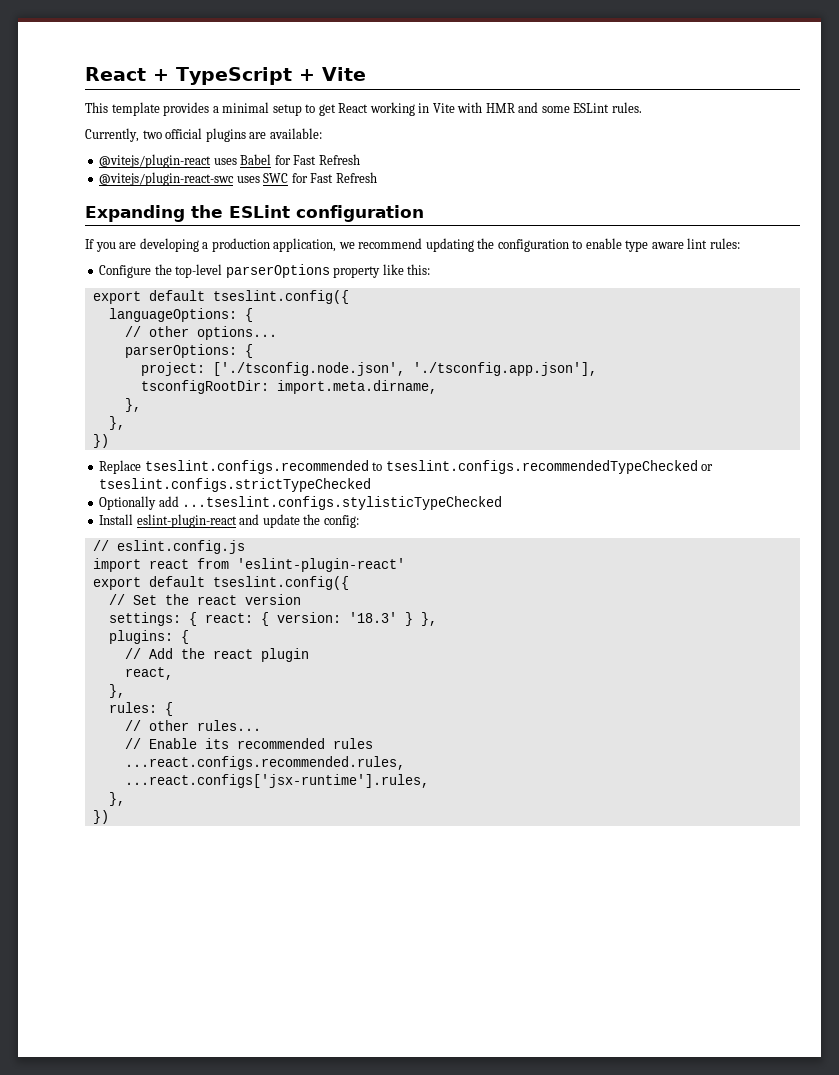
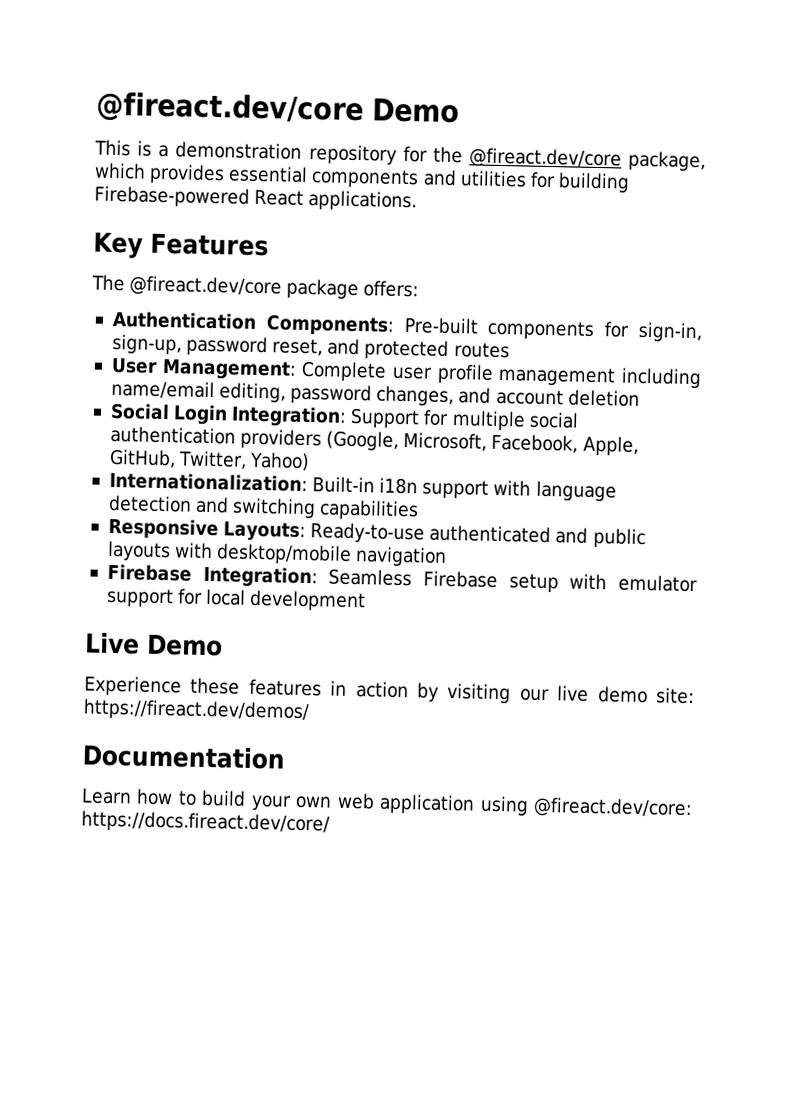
- React + TypeScript + Vite
- This template provides a minimal setup to get React working in Vite with HMR and some ESLint rules.
- Currently, two official plugins are available:
- @vitejs/plugin-react uses Babel for Fast Refresh
- @vitejs/plugin-react-swc uses SWC for Fast Refresh
- Expanding the ESLint configuration
- If you are developing a production application, we recommend updating the configuration to enable type aware lint rules:
- Configure the top-level parserOptions property like this:
- export default tseslint.config({
- languageOptions: {
- // other options...
- parserOptions: {
- project: ['./tsconfig.node.json', './tsconfig.app.json'],
- tsconfigRootDir: import.meta.dirname,
- },
- },
- })
- Replace tseslint.configs.recommended to tseslint.configs.recommendedTypeChecked or tseslint.configs.strictTypeChecked
- Optionally add ...tseslint.configs.stylisticTypeChecked
- Install eslint-plugin-react and update the config:
- // eslint.config.js
- import react from 'eslint-plugin-react'
- export default tseslint.config({
- // Set the react version
- settings: { react: { version: '18.3' } },
- plugins: {
- // Add the react plugin
- react,
- },
- rules: {
- // other rules...
- // Enable its recommended rules
- ...react.configs.recommended.rules,
- ...react.configs['jsx-runtime'].rules,
- },
- })
+ @fireact.dev/core Demo
+ This is a demonstration repository for the @fireact.dev/core package, which provides essential components and utilities for building Firebase-powered React applications.
+ Key Features
+ The @fireact.dev/core package offers:
+ Authentication Components: Pre-built components for sign-in, sign-up, password reset, and protected routes
+ User Management: Complete user profile management including name/email editing, password changes, and account deletion
+ Social Login Integration: Support for multiple social authentication providers (Google, Microsoft, Facebook, Apple, GitHub, Twitter, Yahoo)
+ Internationalization: Built-in i18n support with language detection and switching capabilities
+ Responsive Layouts: Ready-to-use authenticated and public layouts with desktop/mobile navigation
+ Firebase Integration: Seamless Firebase setup with emulator support for local development
+ Live Demo
+ Experience these features in action by visiting our live demo site: https://fireact.dev/demos/
+ Documentation
+ Learn how to build your own web application using @fireact.dev/core: https://docs.fireact.dev/core/

